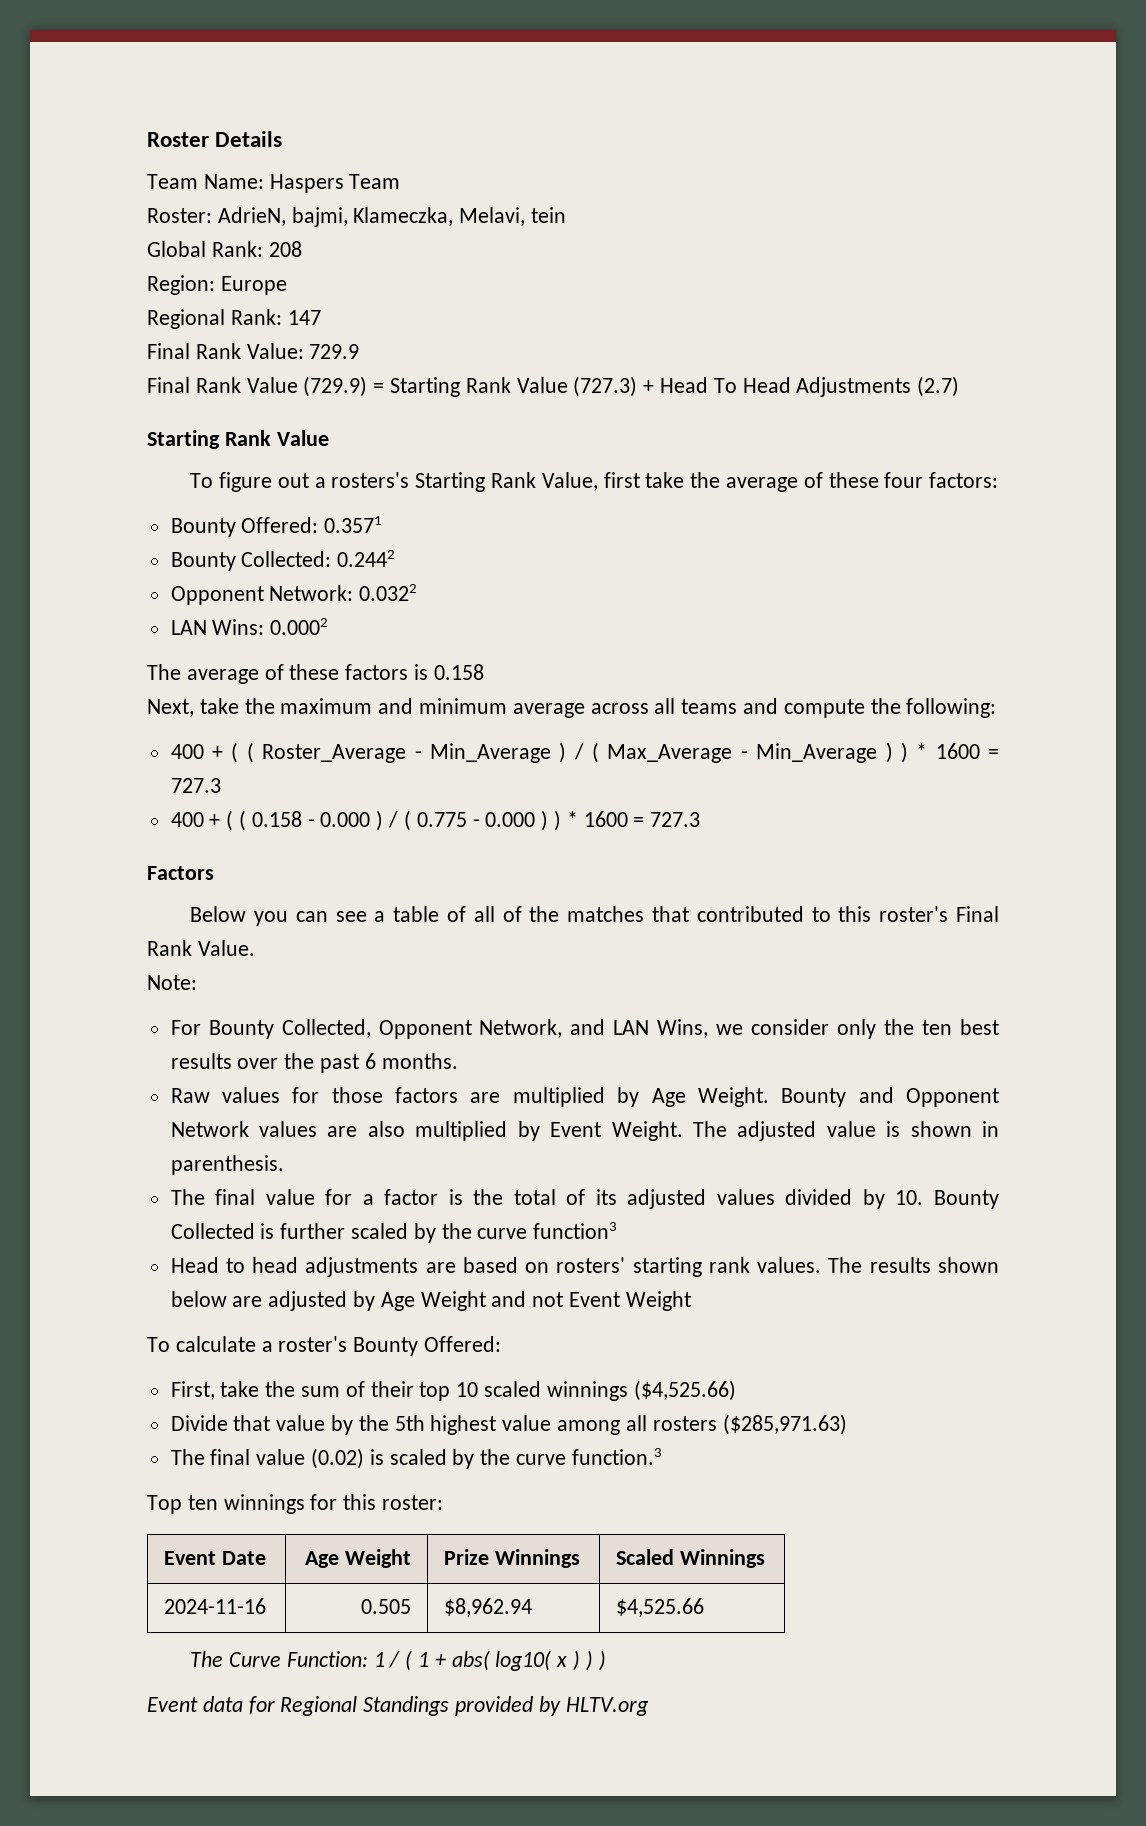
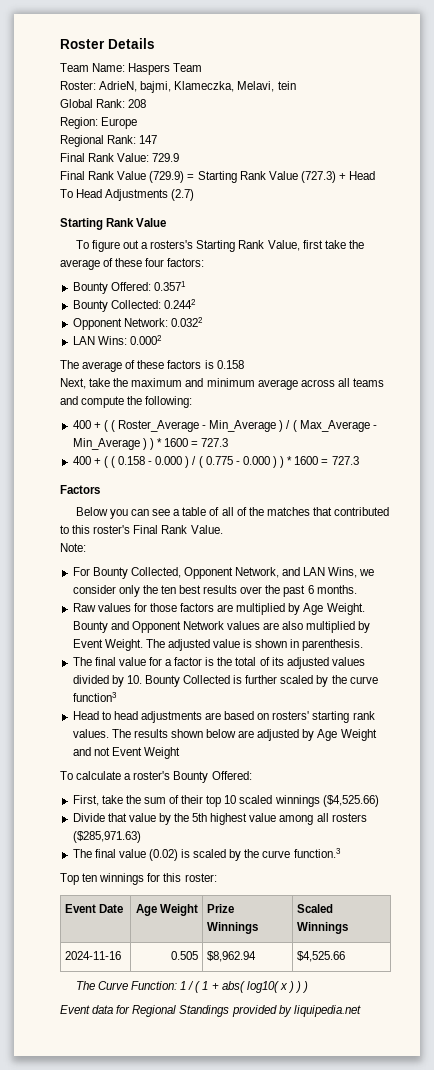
- Event data for Regional Standings provided by HLTV.org
+ Event data for Regional Standings provided by liquipedia.net

